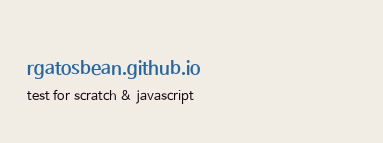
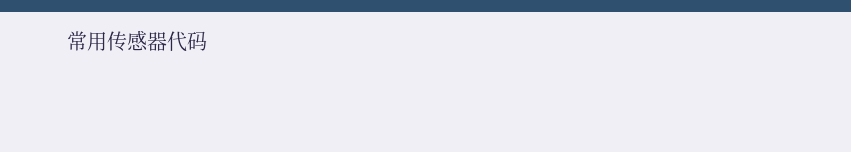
- rgatosbean.github.io
- test for scratch & javascript
+ 常用传感器代码

